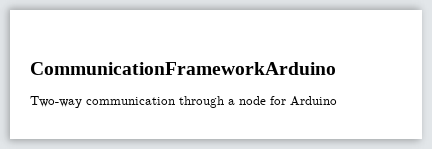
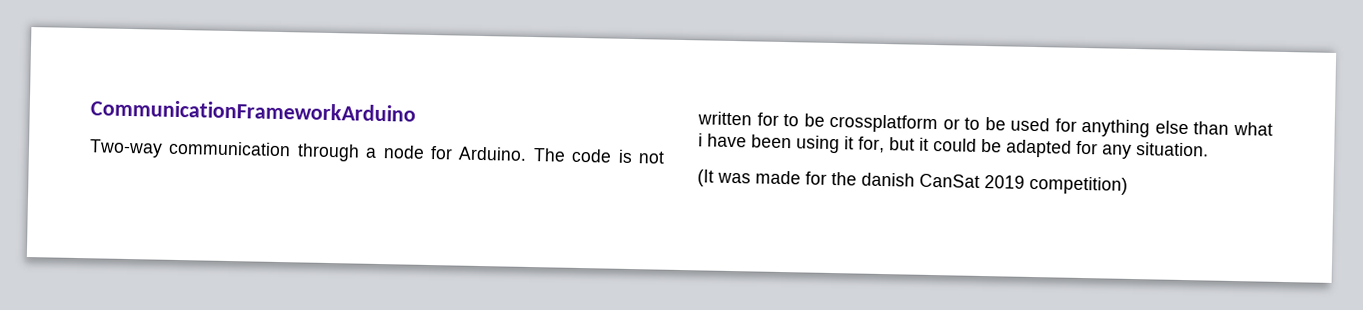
- Two-way communication through a node for Arduino
+ Two-way communication through a node for Arduino. The code is not written for to be crossplatform or to be used for anything else than what i have been using it for, but it could be adapted for any situation.
+ (It was made for the danish CanSat 2019 competition)

